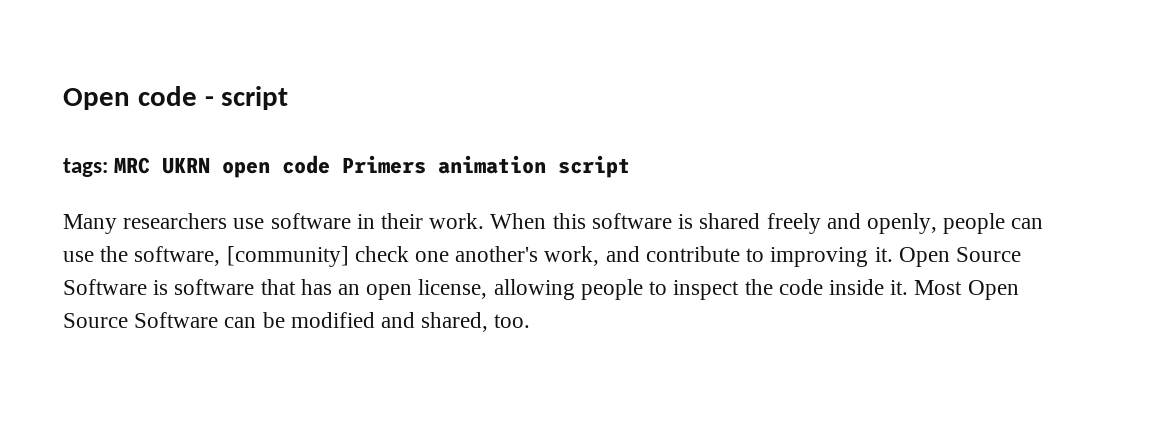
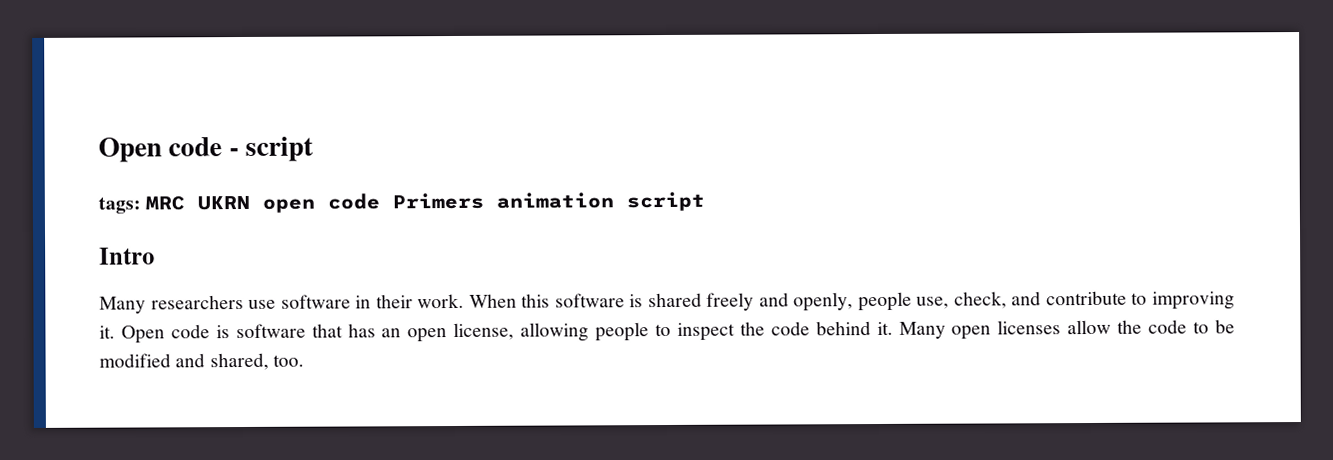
+ Intro
- When this software is shared freely and openly, people can use the software, [community] check one another's work, and contribute to improving it.
+ When this software is shared freely and openly, people use, check, and contribute to improving it.
- Open Source Software is software that has an open license, allowing people to inspect the code inside it. Most Open Source Software can be modified and shared, too.
+ Open code is software that has an open license, allowing people to inspect the code behind it. Many open licenses allow the code to be modified and shared, too.

